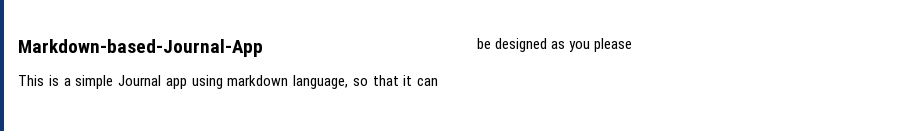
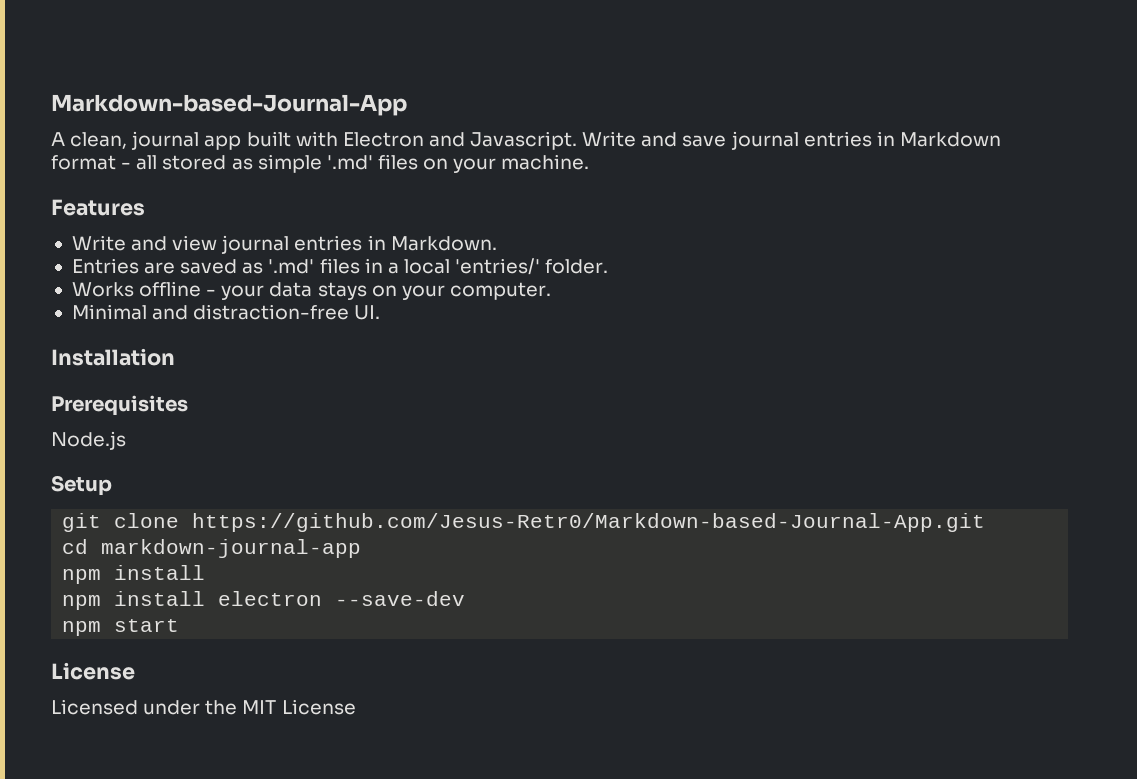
- This is a simple Journal app using markdown language, so that it can be designed as you please
+ A clean, journal app built with Electron and Javascript. Write and save journal entries in Markdown format - all stored as simple '.md' files on your machine.
+ Features
+ Write and view journal entries in Markdown.
+ Entries are saved as '.md' files in a local 'entries/' folder.
+ Works offline - your data stays on your computer.
+ Minimal and distraction-free UI.
+ Installation
+ Prerequisites
+ Node.js
+ Setup
+ git clone https://github.com/Jesus-Retr0/Markdown-based-Journal-App.git
+ cd markdown-journal-app
+ npm install
+ npm install electron --save-dev
+ npm start
+ License
+ Licensed under the MIT License

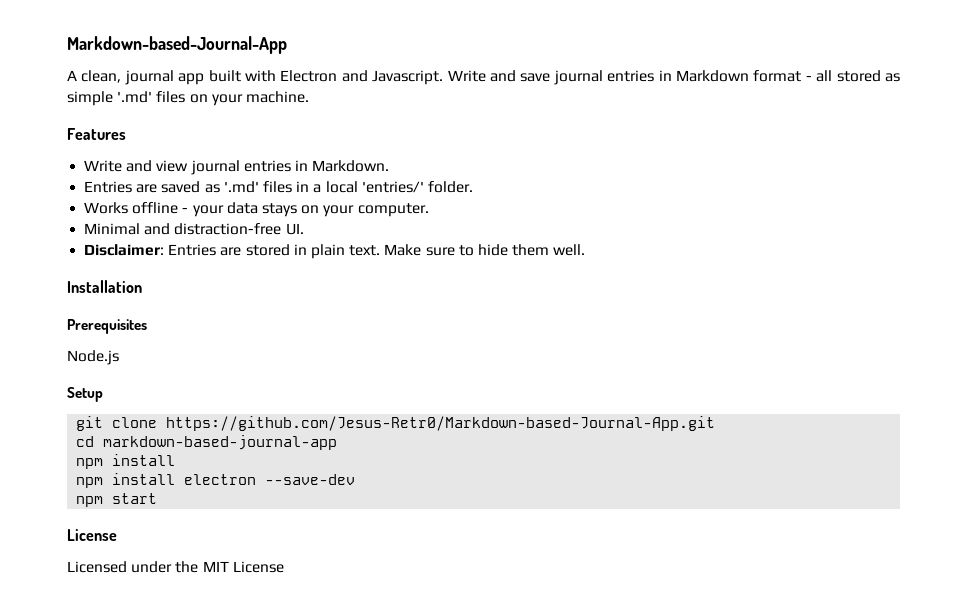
+ Disclaimer: Entries are stored in plain text. Make sure to hide them well.
- cd markdown-journal-app
+ cd markdown-based-journal-app

